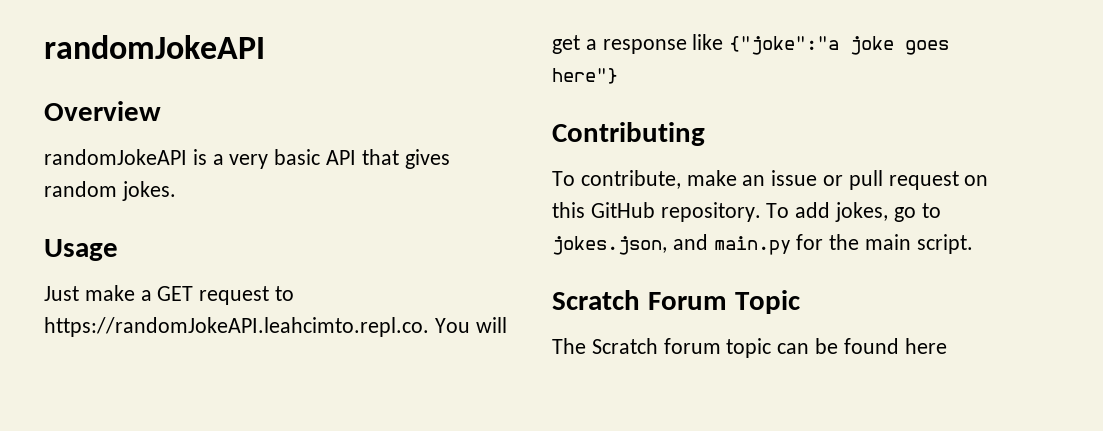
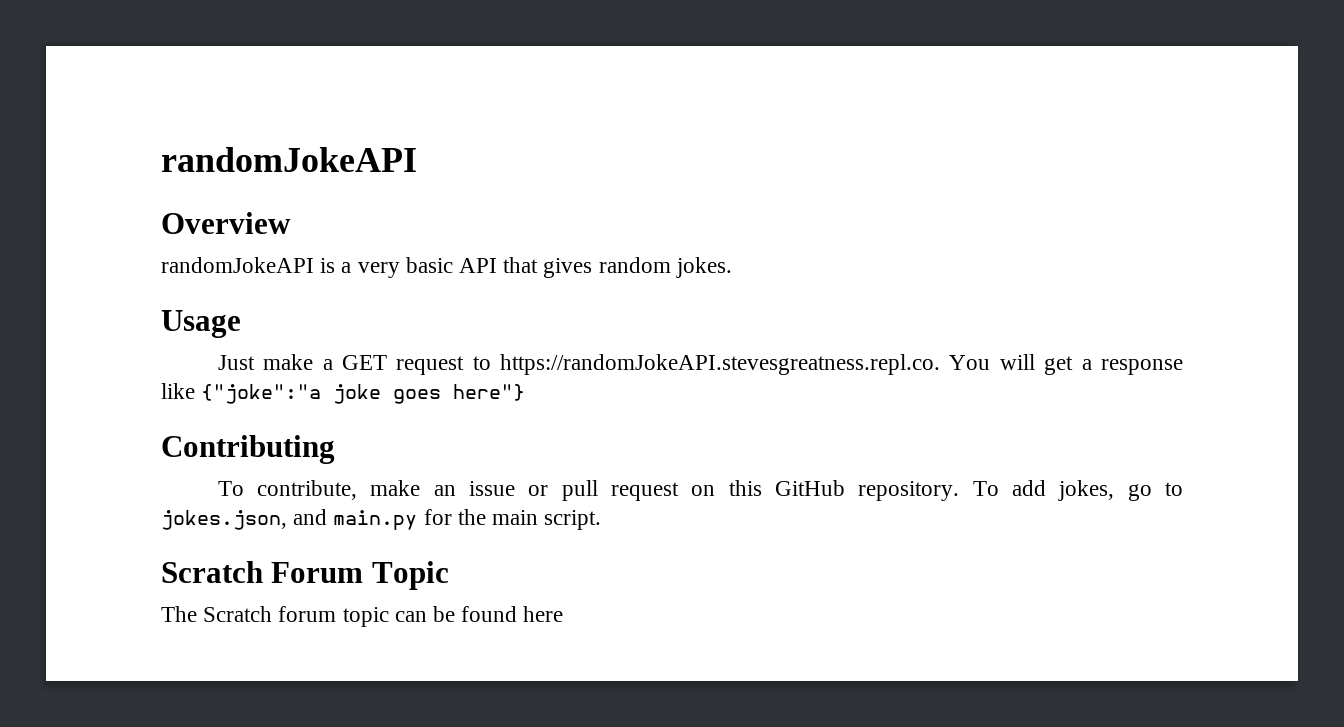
- Just make a GET request to https://randomJokeAPI.leahcimto.repl.co. You will get a response like {"joke":"a joke goes here"}
+ Just make a GET request to https://randomJokeAPI.stevesgreatness.repl.co. You will get a response like {"joke":"a joke goes here"}

